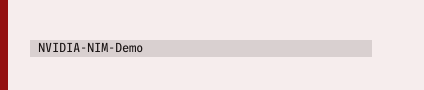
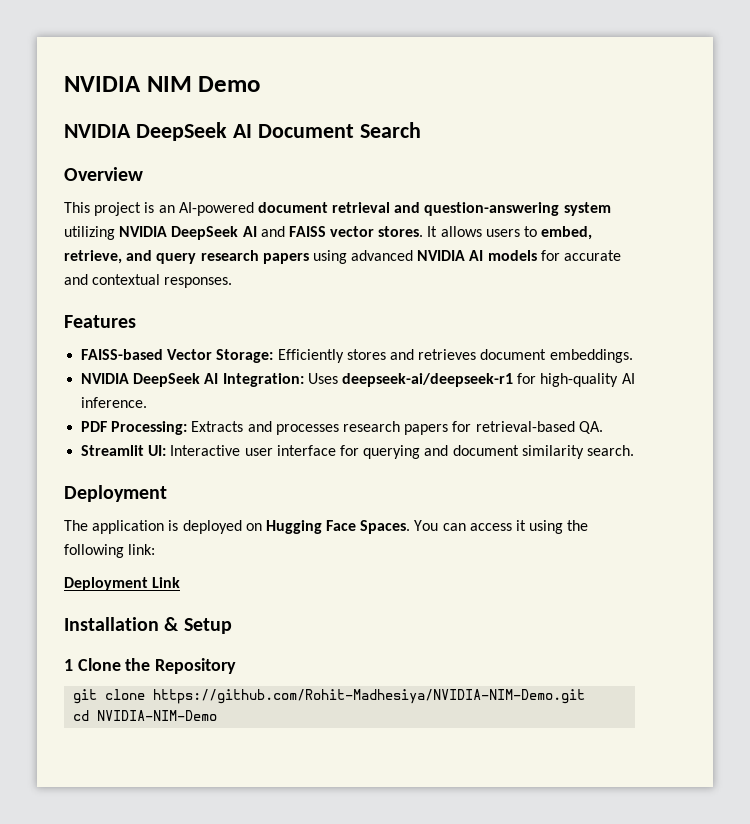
- NVIDIA-NIM-Demo
+ NVIDIA NIM Demo
+ NVIDIA DeepSeek AI Document Search
+ Overview
+ This project is an AI-powered document retrieval and question-answering system utilizing NVIDIA DeepSeek AI and FAISS vector stores. It allows users to embed, retrieve, and query research papers using advanced NVIDIA AI models for accurate and contextual responses.
+ Features
+ FAISS-based Vector Storage: Efficiently stores and retrieves document embeddings.
+ NVIDIA DeepSeek AI Integration: Uses deepseek-ai/deepseek-r1 for high-quality AI inference.
+ PDF Processing: Extracts and processes research papers for retrieval-based QA.
+ Streamlit UI: Interactive user interface for querying and document similarity search.
+ Deployment
+ The application is deployed on Hugging Face Spaces. You can access it using the following link:
+ Deployment Link
+ Installation & Setup
+ 1 Clone the Repository
+ git clone https://github.com/Rohit-Madhesiya/NVIDIA-NIM-Demo.git
+ cd NVIDIA-NIM-Demo

